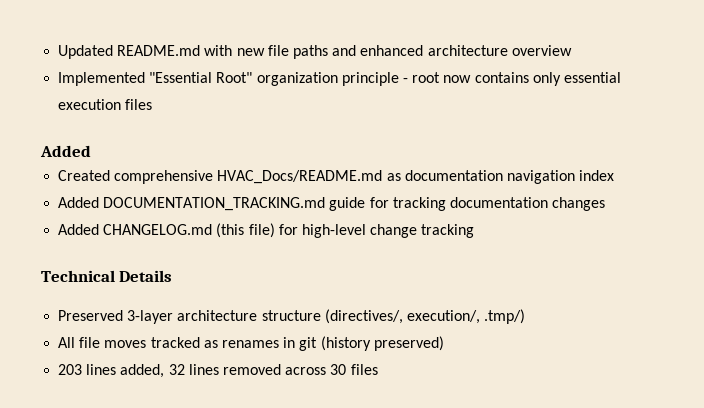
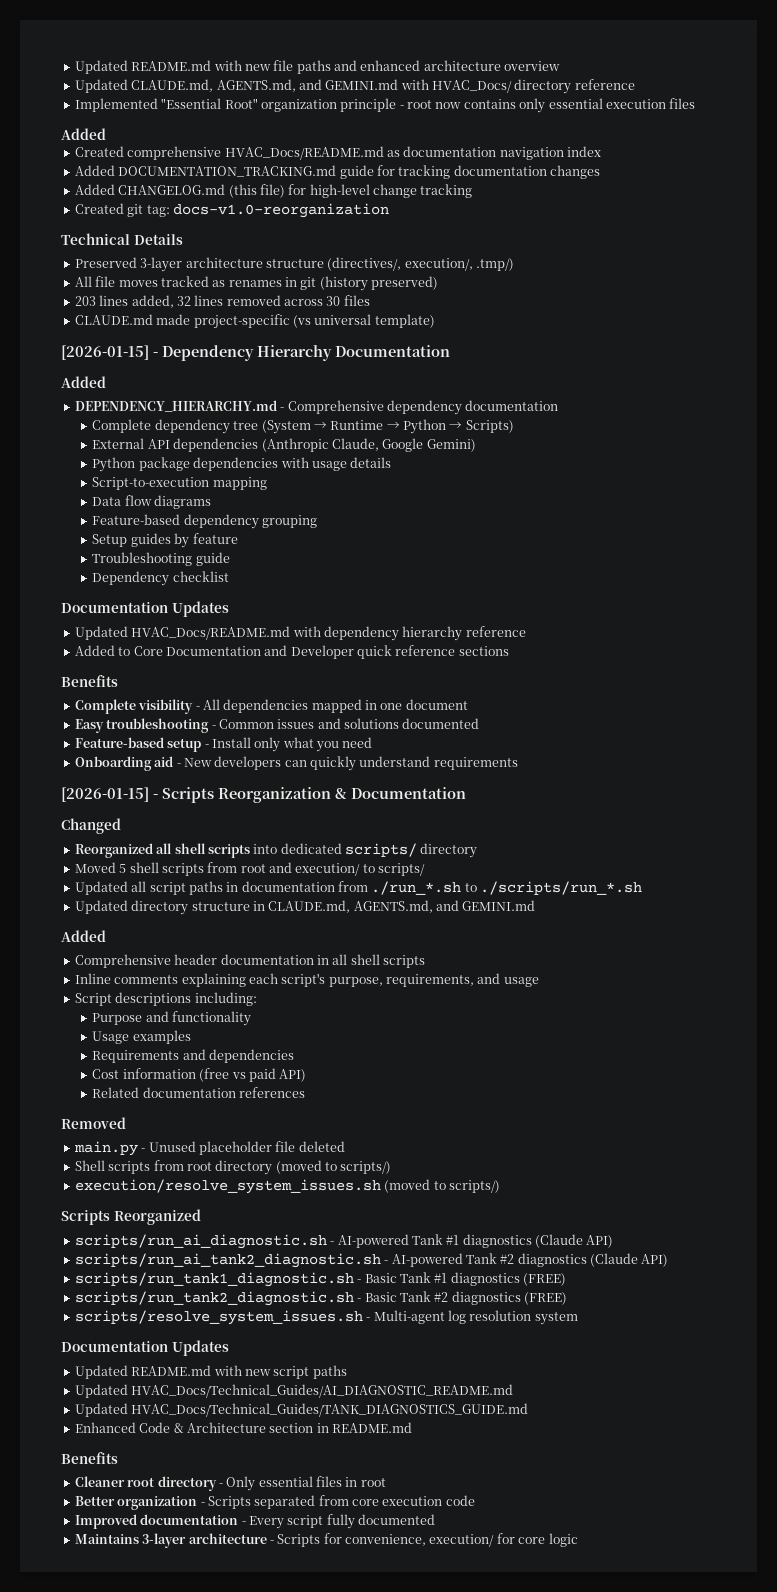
+ Updated CLAUDE.md, AGENTS.md, and GEMINI.md with HVAC_Docs/ directory reference
+ Created git tag: docs-v1.0-reorganization
+ CLAUDE.md made project-specific (vs universal template)
+ [2026-01-15] - Dependency Hierarchy Documentation
+ Added
+ DEPENDENCY_HIERARCHY.md - Comprehensive dependency documentation
+ Complete dependency tree (System → Runtime → Python → Scripts)
+ External API dependencies (Anthropic Claude, Google Gemini)
+ Python package dependencies with usage details
+ Script-to-execution mapping
+ Data flow diagrams
+ Feature-based dependency grouping
+ Setup guides by feature
+ Troubleshooting guide
+ Dependency checklist
+ Documentation Updates
+ Updated HVAC_Docs/README.md with dependency hierarchy reference
+ Added to Core Documentation and Developer quick reference sections
+ Benefits
+ Complete visibility - All dependencies mapped in one document
+ Easy troubleshooting - Common issues and solutions documented
+ Feature-based setup - Install only what you need
+ Onboarding aid - New developers can quickly understand requirements
+ [2026-01-15] - Scripts Reorganization & Documentation
+ Changed
+ Reorganized all shell scripts into dedicated scripts/ directory
+ Moved 5 shell scripts from root and execution/ to scripts/
+ Updated all script paths in documentation from ./run_*.sh to ./scripts/run_*.sh
+ Updated directory structure in CLAUDE.md, AGENTS.md, and GEMINI.md
+ Added
+ Comprehensive header documentation in all shell scripts
+ Inline comments explaining each script's purpose, requirements, and usage
+ Script descriptions including:
+ Purpose and functionality
+ Usage examples
+ Requirements and dependencies
+ Cost information (free vs paid API)
+ Related documentation references
+ Removed
+ main.py - Unused placeholder file deleted
+ Shell scripts from root directory (moved to scripts/)
+ execution/resolve_system_issues.sh (moved to scripts/)
+ Scripts Reorganized
+ scripts/run_ai_diagnostic.sh - AI-powered Tank #1 diagnostics (Claude API)
+ scripts/run_ai_tank2_diagnostic.sh - AI-powered Tank #2 diagnostics (Claude API)
+ scripts/run_tank1_diagnostic.sh - Basic Tank #1 diagnostics (FREE)
+ scripts/run_tank2_diagnostic.sh - Basic Tank #2 diagnostics (FREE)
+ scripts/resolve_system_issues.sh - Multi-agent log resolution system
+ Documentation Updates
+ Updated README.md with new script paths
+ Updated HVAC_Docs/Technical_Guides/AI_DIAGNOSTIC_README.md
+ Updated HVAC_Docs/Technical_Guides/TANK_DIAGNOSTICS_GUIDE.md
+ Enhanced Code & Architecture section in README.md
+ Benefits
+ Cleaner root directory - Only essential files in root
+ Better organization - Scripts separated from core execution code
+ Improved documentation - Every script fully documented
+ Maintains 3-layer architecture - Scripts for convenience, execution/ for core logic

